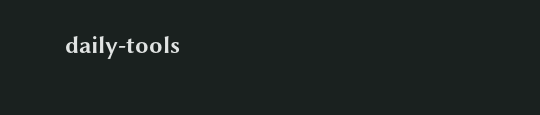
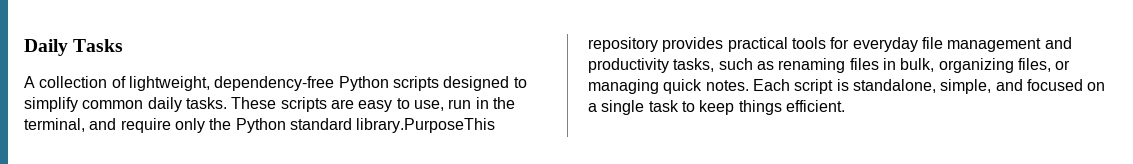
- daily-tools
+ Daily Tasks
+ A collection of lightweight, dependency-free Python scripts designed to simplify common daily tasks. These scripts are easy to use, run in the terminal, and require only the Python standard library.PurposeThis repository provides practical tools for everyday file management and productivity tasks, such as renaming files in bulk, organizing files, or managing quick notes. Each script is standalone, simple, and focused on a single task to keep things efficient.

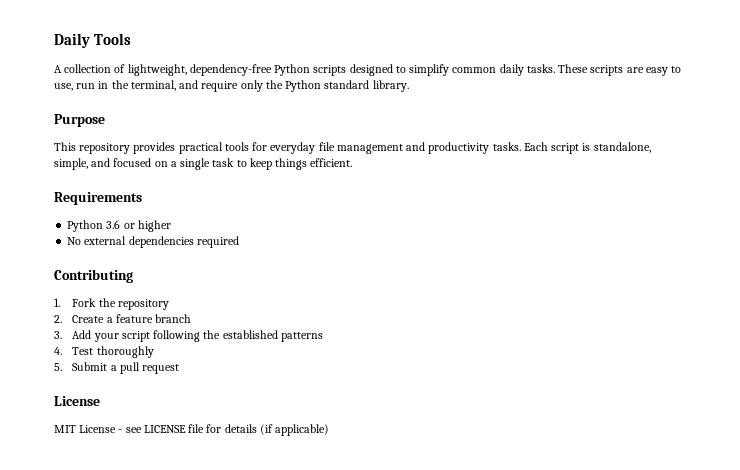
- Daily Tasks
+ Daily Tools
- These scripts are easy to use, run in the terminal, and require only the Python standard library.PurposeThis repository provides practical tools for everyday file management and productivity tasks, such as renaming files in bulk, organizing files, or managing quick notes.
+ These scripts are easy to use, run in the terminal, and require only the Python standard library.
+ Purpose
+ This repository provides practical tools for everyday file management and productivity tasks.
+ Requirements
+ Python 3.6 or higher
+ No external dependencies required
+ Contributing
+ 1. Fork the repository
+ 2. Create a feature branch
+ 3. Add your script following the established patterns
+ 4. Test thoroughly
+ 5. Submit a pull request
+ License
+ MIT License - see LICENSE file for details (if applicable)

